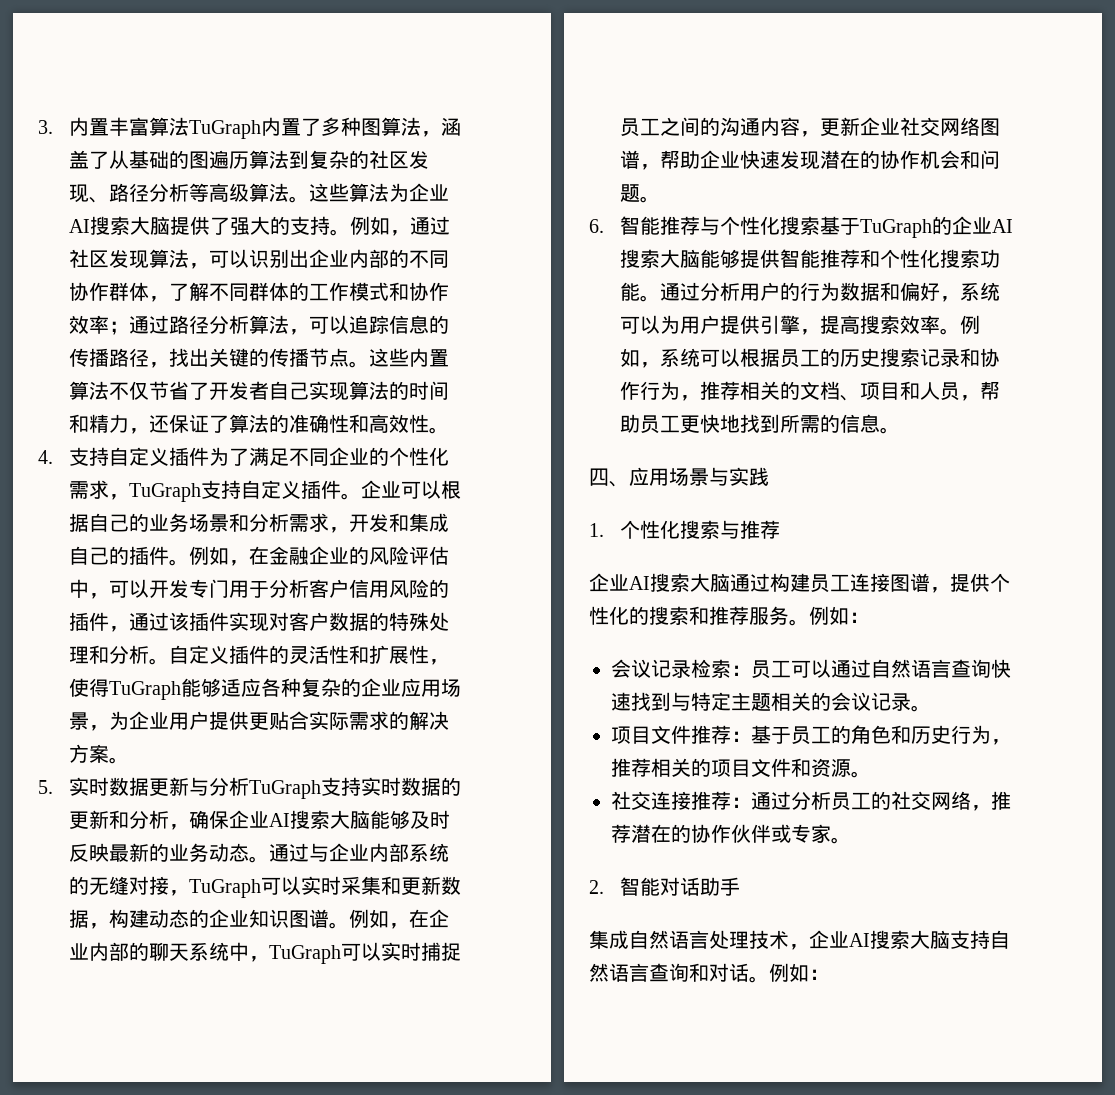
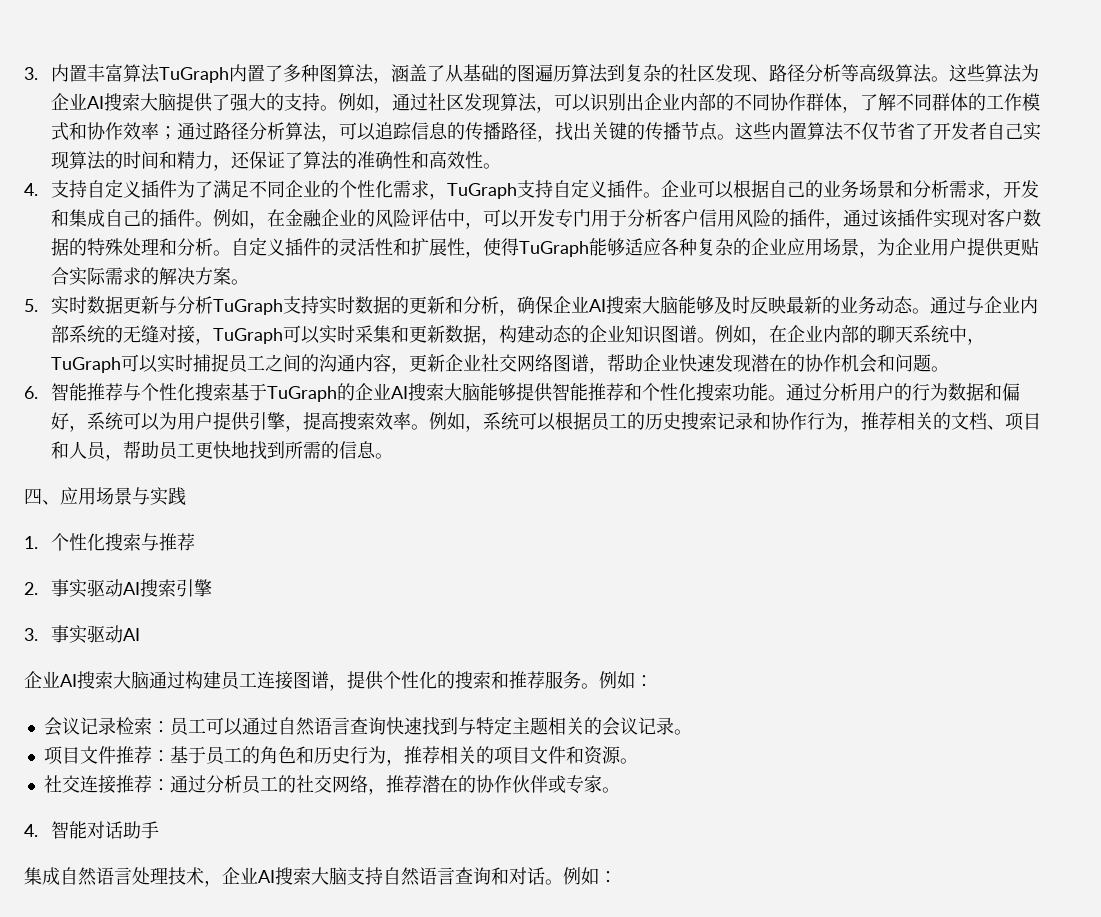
+ 2.事实驱动AI搜索引擎
+ 3.事实驱动AI
- 2.智能对话助手
+ 4.智能对话助手

